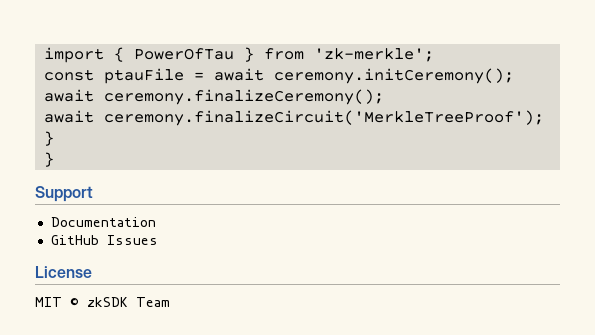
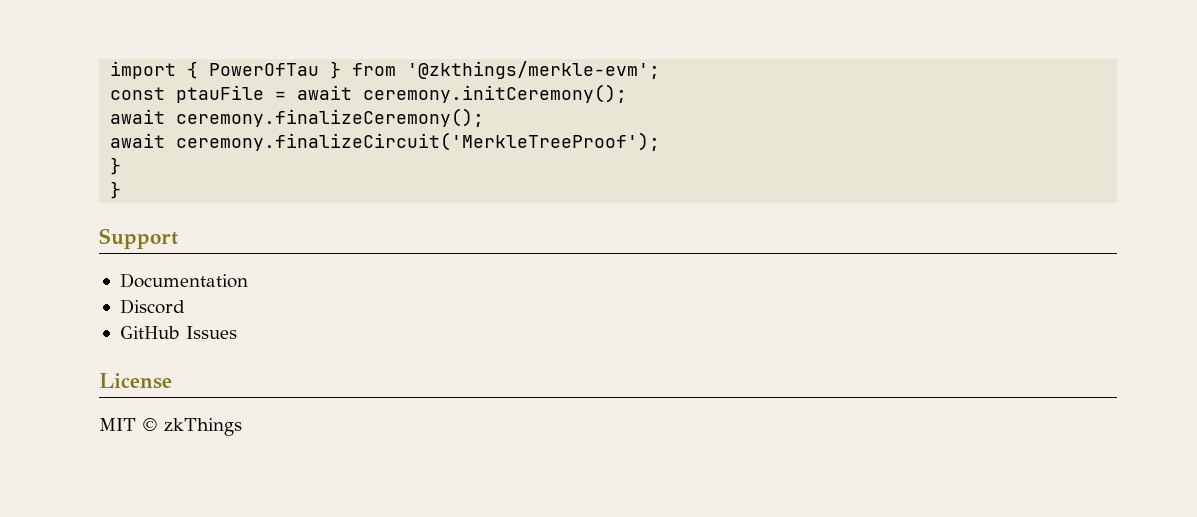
- import { PowerOfTau } from 'zk-merkle';
+ import { PowerOfTau } from '@zkthings/merkle-evm';
+ Discord
- MIT © zkSDK Team
+ MIT © zkThings

